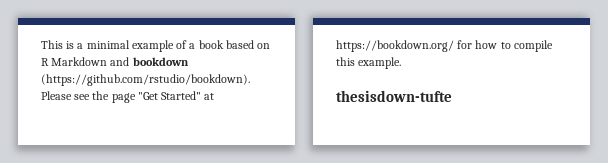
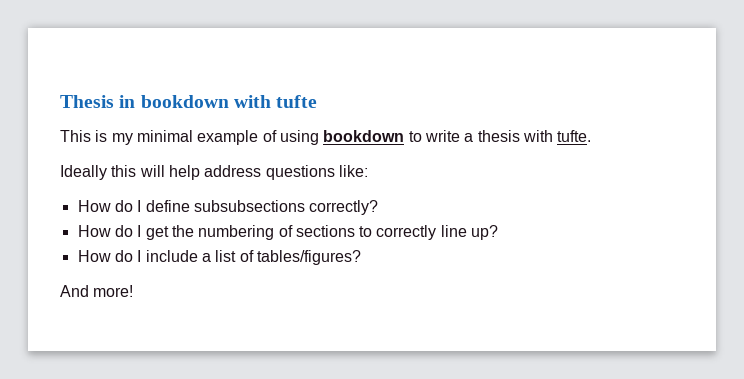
+ Thesis in bookdown with tufte
- This is a minimal example of a book based on R Markdown and bookdown (https://github.com/rstudio/bookdown). Please see the page "Get Started" at https://bookdown.org/ for how to compile this example.
- thesisdown-tufte
+ This is my minimal example of using bookdown to write a thesis with tufte.
+ Ideally this will help address questions like:
+ How do I define subsubsections correctly?
+ How do I get the numbering of sections to correctly line up?
+ How do I include a list of tables/figures?
+ And more!

